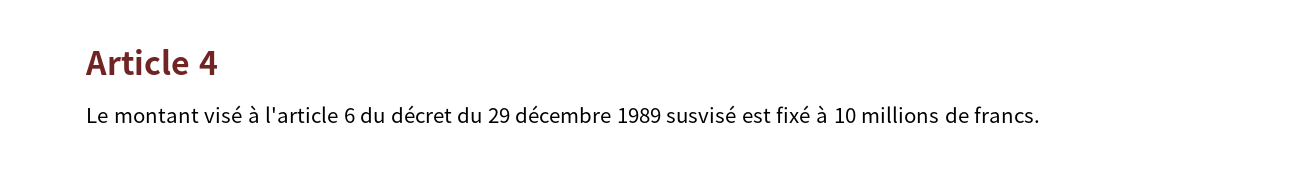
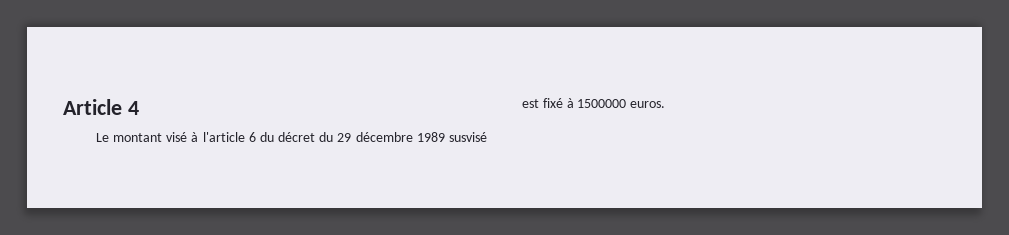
- Le montant visé à l'article 6 du décret du 29 décembre 1989 susvisé est fixé à 10 millions de francs.
+ Le montant visé à l'article 6 du décret du 29 décembre 1989 susvisé est fixé à 1500000 euros.

